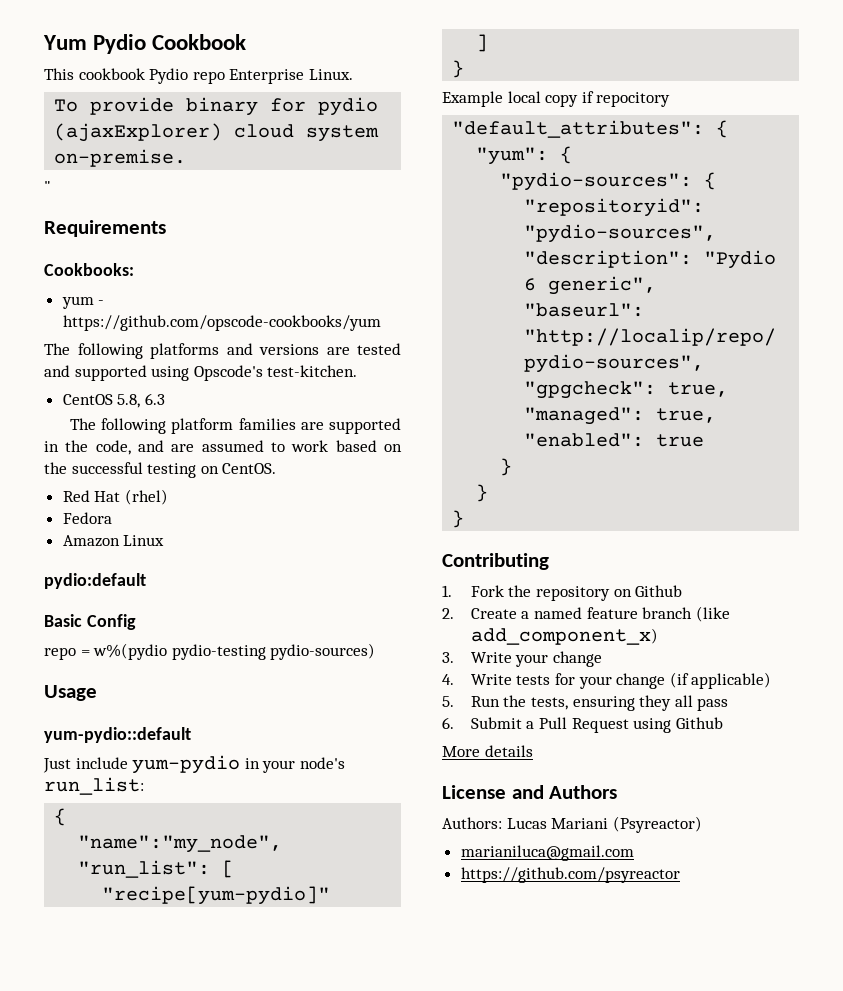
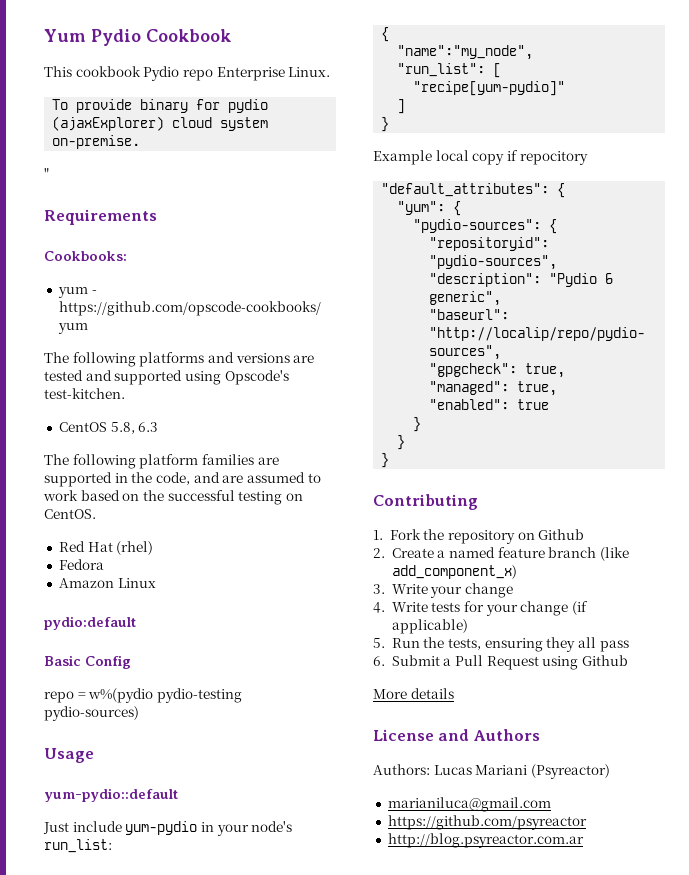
+ http://blog.psyreactor.com.ar

